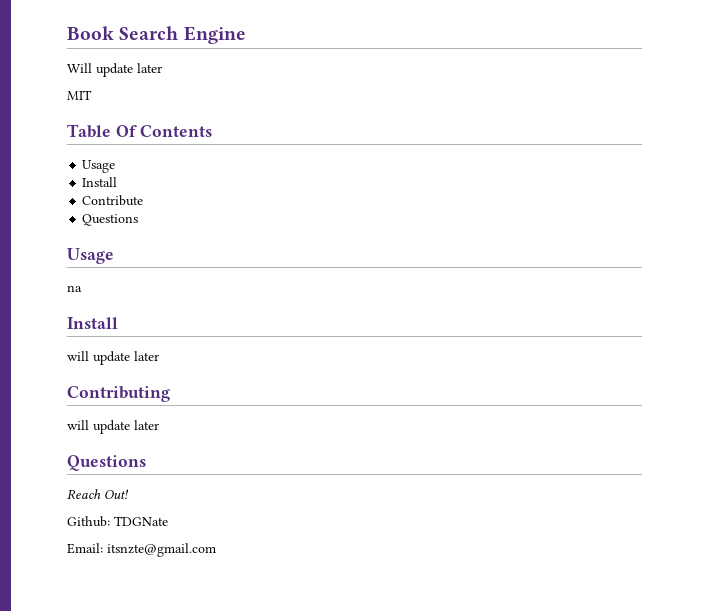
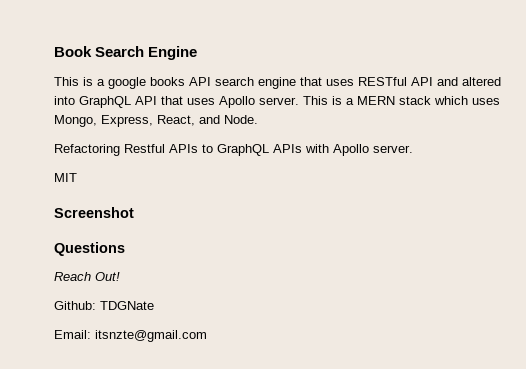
- Will update later
+ This is a google books API search engine that uses RESTful API and altered into GraphQL API that uses Apollo server. This is a MERN stack which uses Mongo, Express, React, and Node.
+ Refactoring Restful APIs to GraphQL APIs with Apollo server.
  MIT
- Table Of Contents
- Usage
- Install
- Contribute
- Questions
- Usage
- na
- Install
- will update later
- Contributing
- will update later
+ Screenshot

